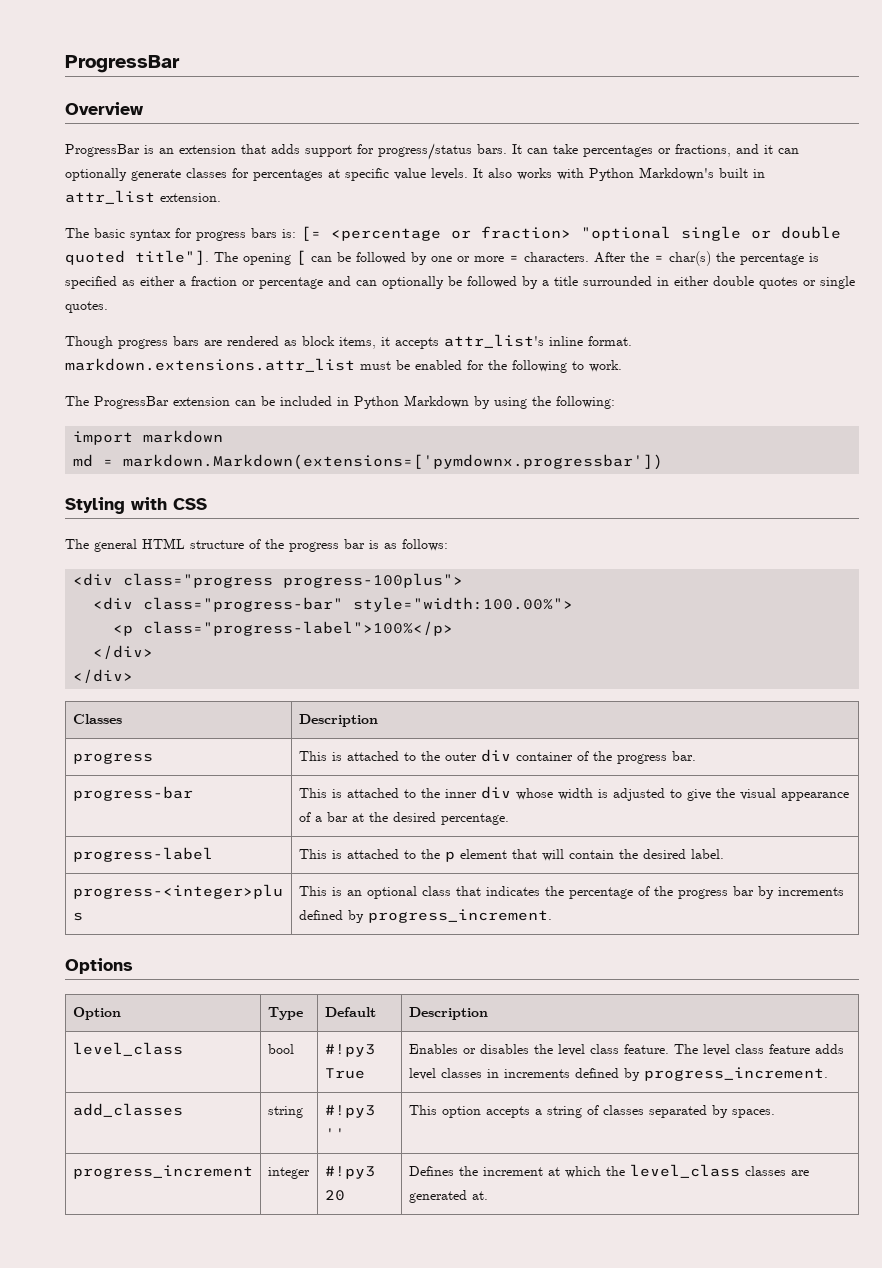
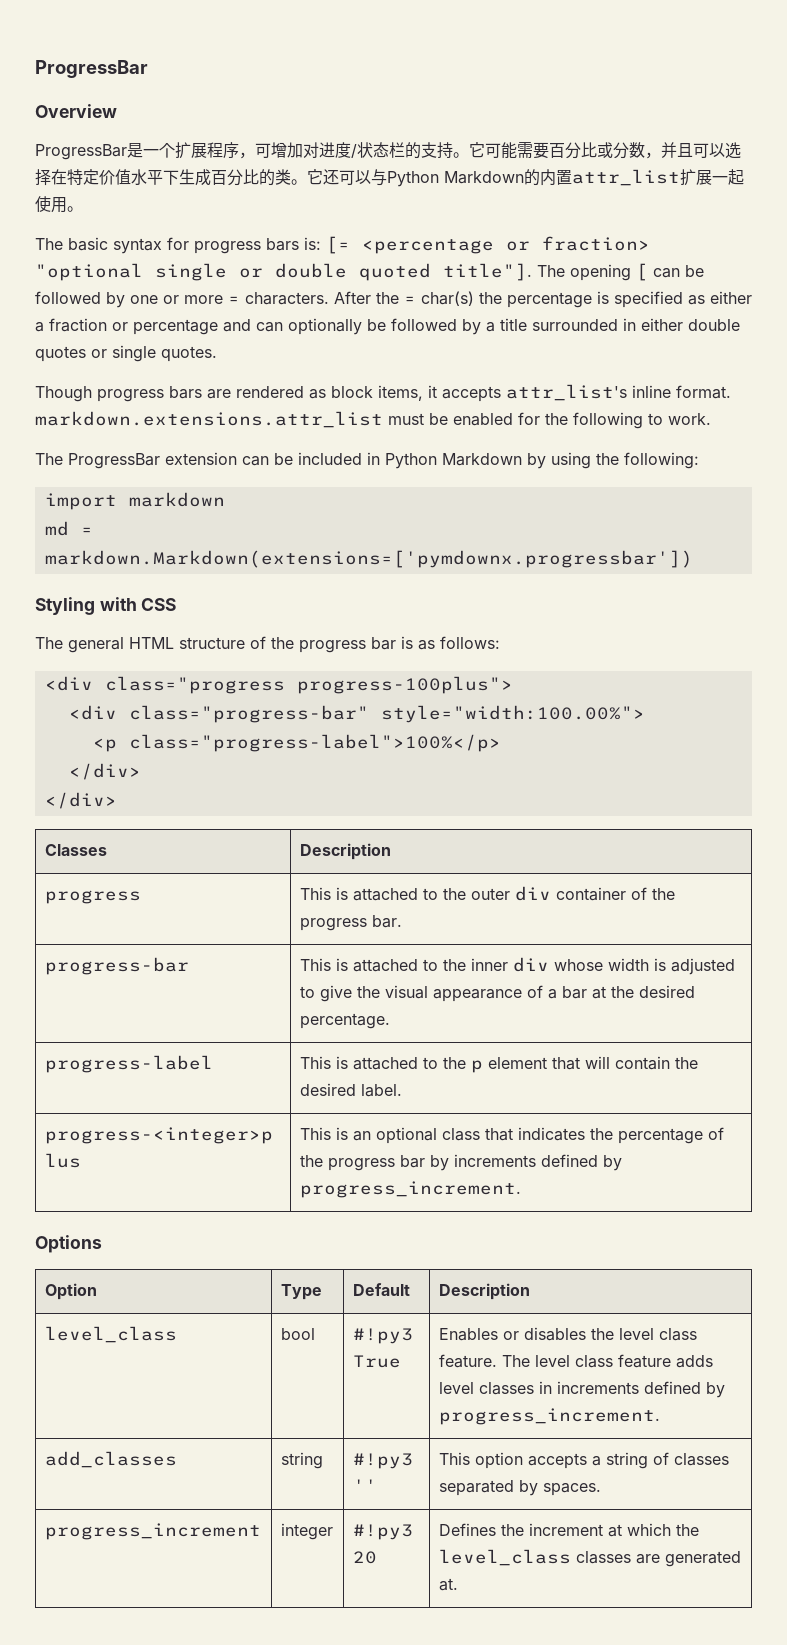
- ProgressBar is an extension that adds support for progress/status bars. It can take percentages or fractions, and it can optionally generate classes for percentages at specific value levels. It also works with Python Markdown's built in attr_list extension.
+ ProgressBar是一个扩展程序，可增加对进度/状态栏的支持。它可能需要百分比或分数，并且可以选择在特定价值水平下生成百分比的类。它还可以与Python Markdown的内置attr_list扩展一起使用。

